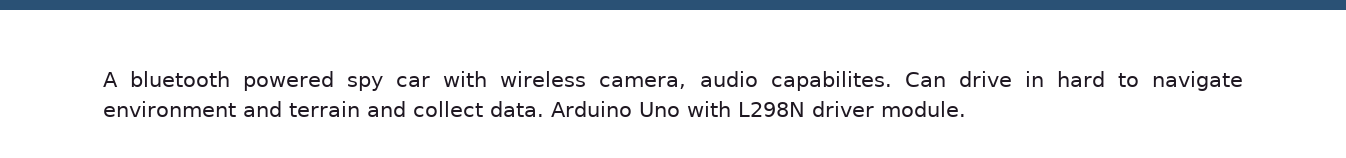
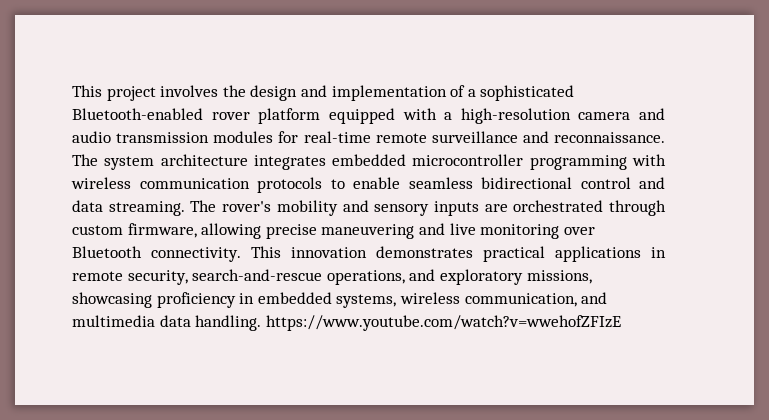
- A bluetooth powered spy car with wireless camera, audio capabilites. Can drive in hard to navigate environment and terrain and collect data. Arduino Uno with L298N driver module.
+ This project involves the design and implementation of a sophisticated Bluetooth-enabled rover platform equipped with a high-resolution camera and audio transmission modules for real-time remote surveillance and reconnaissance. The system architecture integrates embedded microcontroller programming with wireless communication protocols to enable seamless bidirectional control and data streaming. The rover's mobility and sensory inputs are orchestrated through custom firmware, allowing precise maneuvering and live monitoring over Bluetooth connectivity. This innovation demonstrates practical applications in remote security, search-and-rescue operations, and exploratory missions, showcasing proficiency in embedded systems, wireless communication, and multimedia data handling. https://www.youtube.com/watch?v=wwehofZFIzE

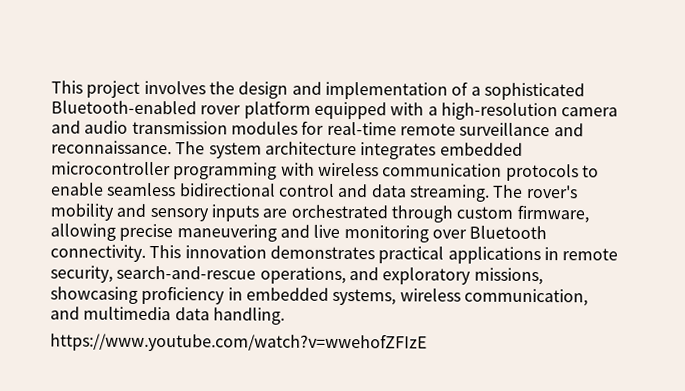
- This innovation demonstrates practical applications in remote security, search-and-rescue operations, and exploratory missions, showcasing proficiency in embedded systems, wireless communication, and multimedia data handling. https://www.youtube.com/watch?v=wwehofZFIzE
+ This innovation demonstrates practical applications in remote security, search-and-rescue operations, and exploratory missions, showcasing proficiency in embedded systems, wireless communication, and multimedia data handling.
+ https://www.youtube.com/watch?v=wwehofZFIzE

